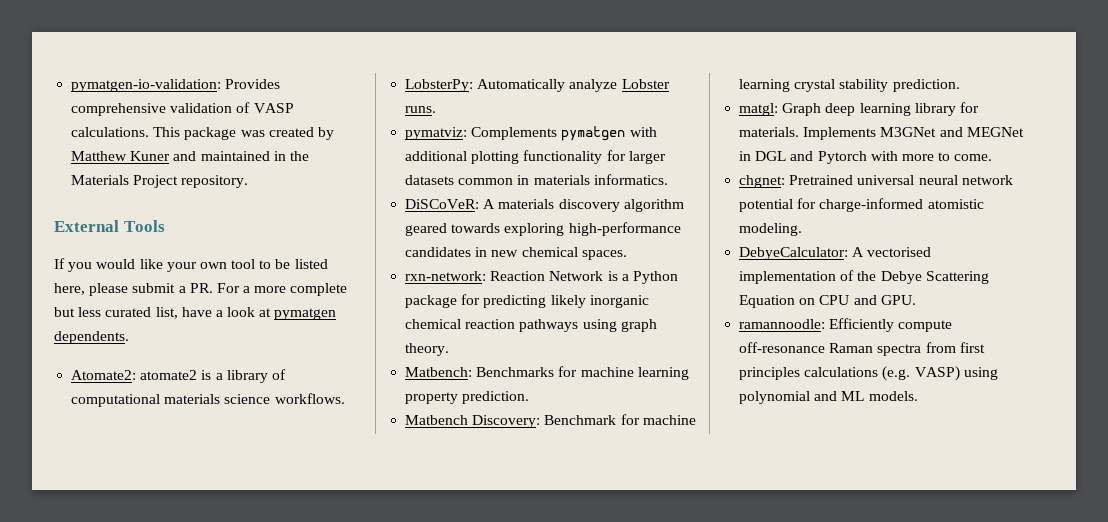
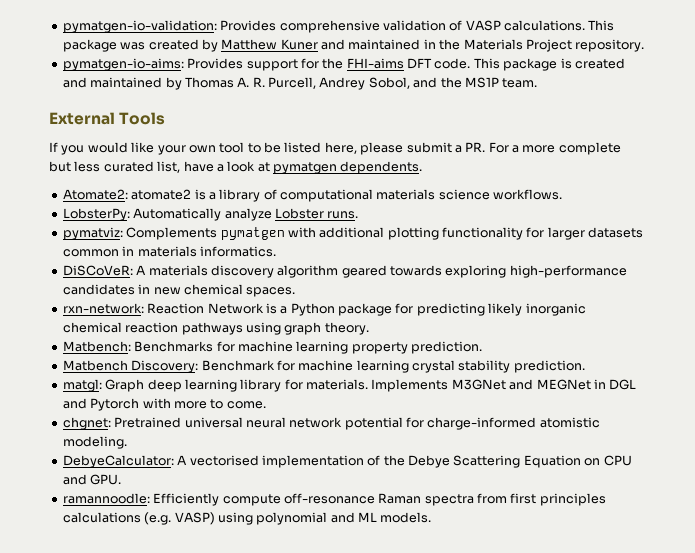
+ pymatgen-io-aims: Provides support for the FHI-aims DFT code. This package is created and maintained by Thomas A. R. Purcell, Andrey Sobol, and the MS1P team.

